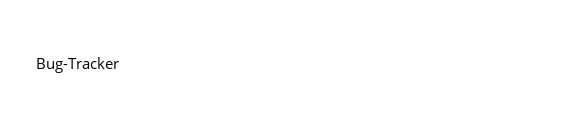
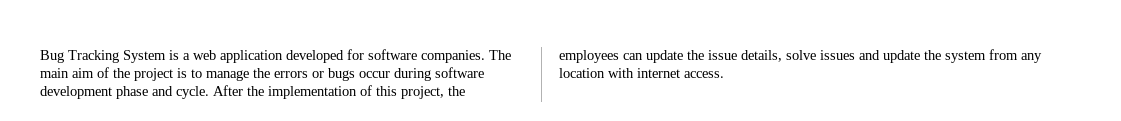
- Bug-Tracker
+ Bug Tracking System is a web application developed for software companies. The main aim of the project is to manage the errors or bugs occur during software development phase and cycle. After the implementation of this project, the employees can update the issue details, solve issues and update the system from any location with internet access.

